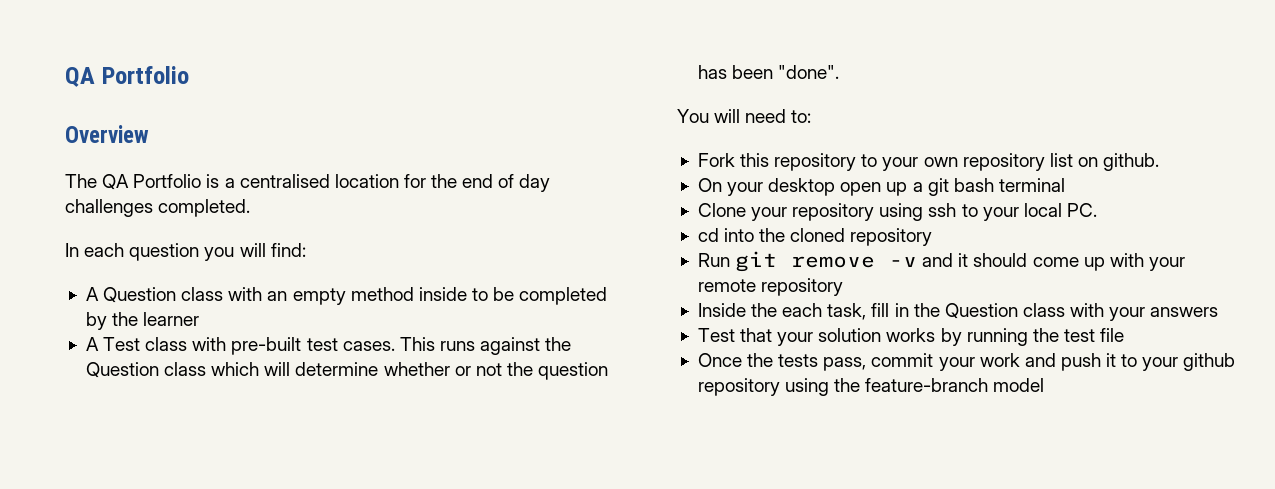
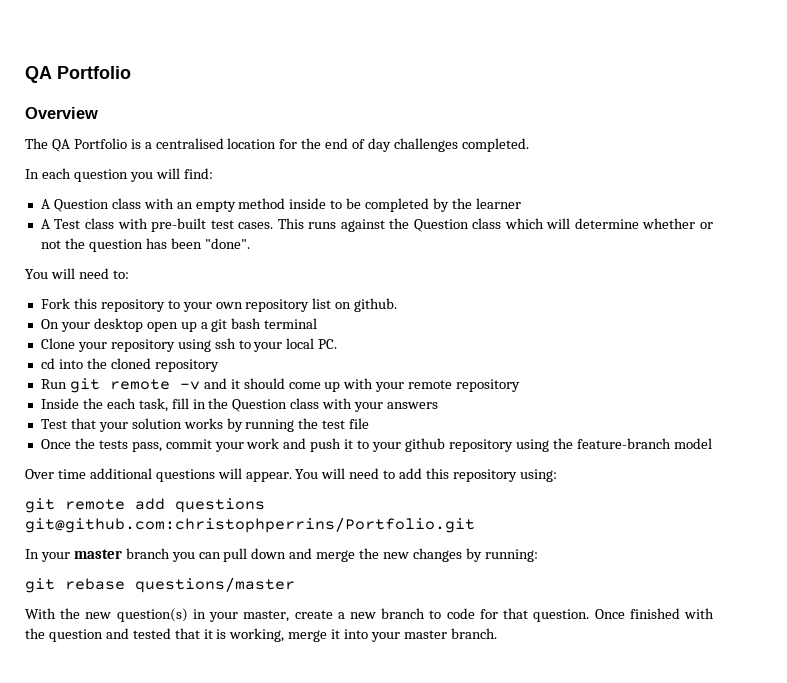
- Run git remove -v and it should come up with your remote repository
+ Run git remote -v and it should come up with your remote repository
+ Over time additional questions will appear. You will need to add this repository using:
+ git remote add questions git@github.com:christophperrins/Portfolio.git
+ In your master branch you can pull down and merge the new changes by running:
+ git rebase questions/master
+ With the new question(s) in your master, create a new branch to code for that question. Once finished with the question and tested that it is working, merge it into your master branch.

